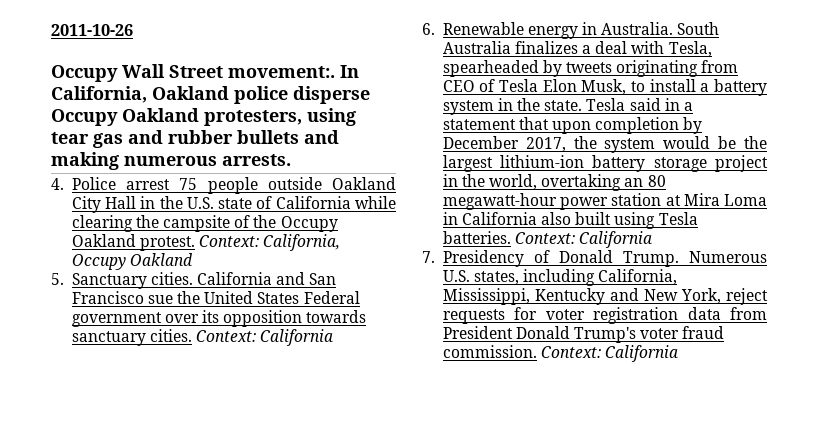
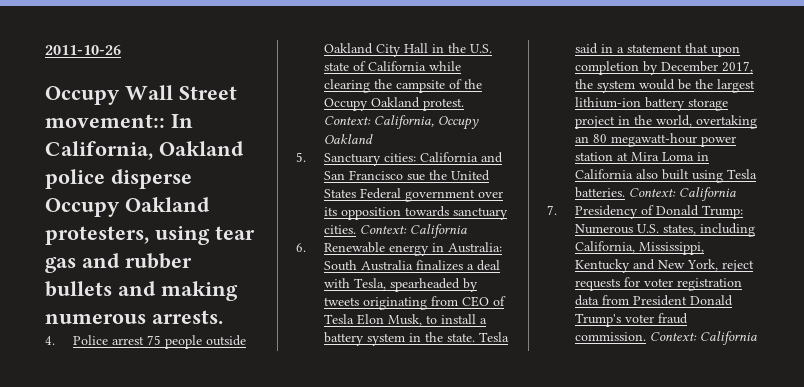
- Occupy Wall Street movement:. In California, Oakland police disperse Occupy Oakland protesters, using tear gas and rubber bullets and making numerous arrests.
+ Occupy Wall Street movement:: In California, Oakland police disperse Occupy Oakland protesters, using tear gas and rubber bullets and making numerous arrests.
- 5. Sanctuary cities. California and San Francisco sue the United States Federal government over its opposition towards sanctuary cities.
+ 5. Sanctuary cities: California and San Francisco sue the United States Federal government over its opposition towards sanctuary cities.
- 6. Renewable energy in Australia. South Australia finalizes a deal with Tesla, spearheaded by tweets originating from CEO of Tesla Elon Musk, to install a battery system in the state.
+ 6. Renewable energy in Australia: South Australia finalizes a deal with Tesla, spearheaded by tweets originating from CEO of Tesla Elon Musk, to install a battery system in the state.
- 7. Presidency of Donald Trump. Numerous U.S. states, including California, Mississippi, Kentucky and New York, reject requests for voter registration data from President Donald Trump's voter fraud commission.
+ 7. Presidency of Donald Trump: Numerous U.S. states, including California, Mississippi, Kentucky and New York, reject requests for voter registration data from President Donald Trump's voter fraud commission.

